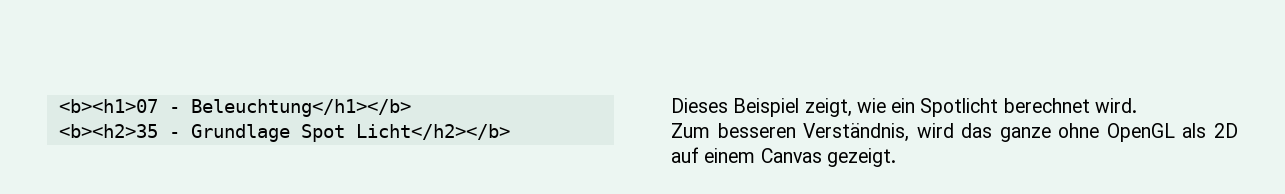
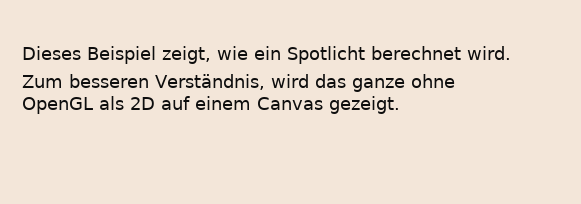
- <b><h1>07 - Beleuchtung</h1></b>
- <b><h2>35 - Grundlage Spot Licht</h2></b>

